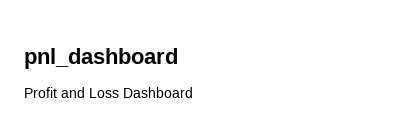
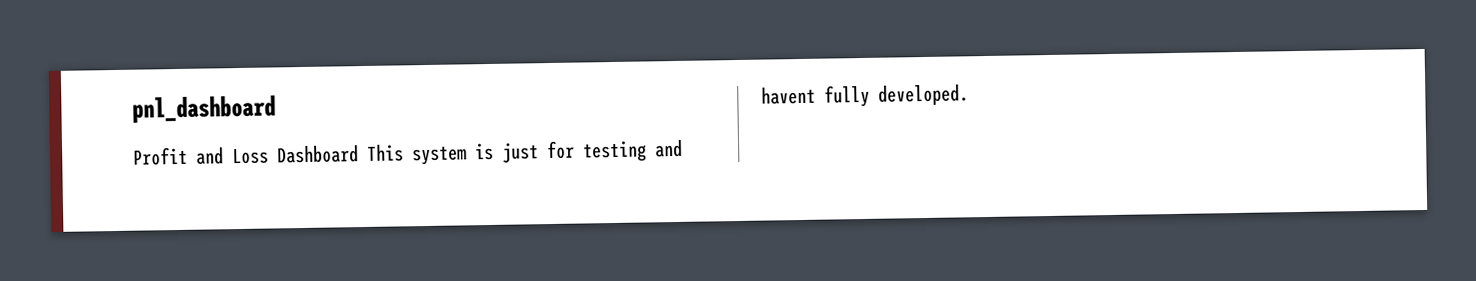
- Profit and Loss Dashboard
+ Profit and Loss Dashboard This system is just for testing and havent fully developed.

